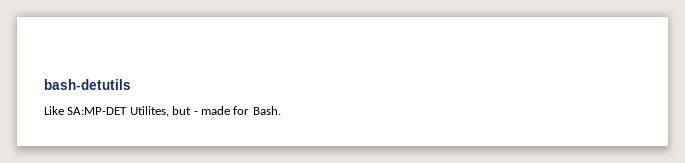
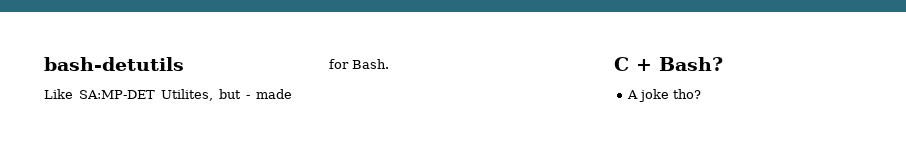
+ C + Bash?
+ A joke tho?

